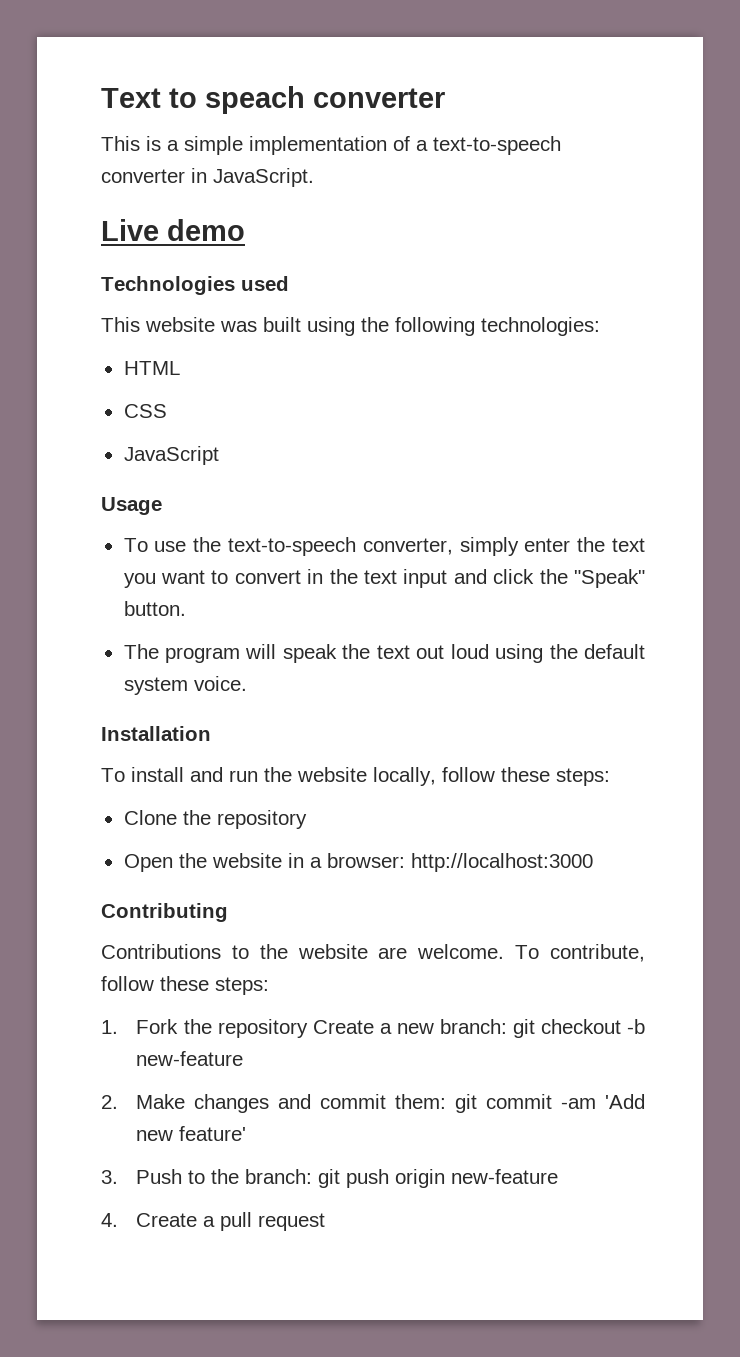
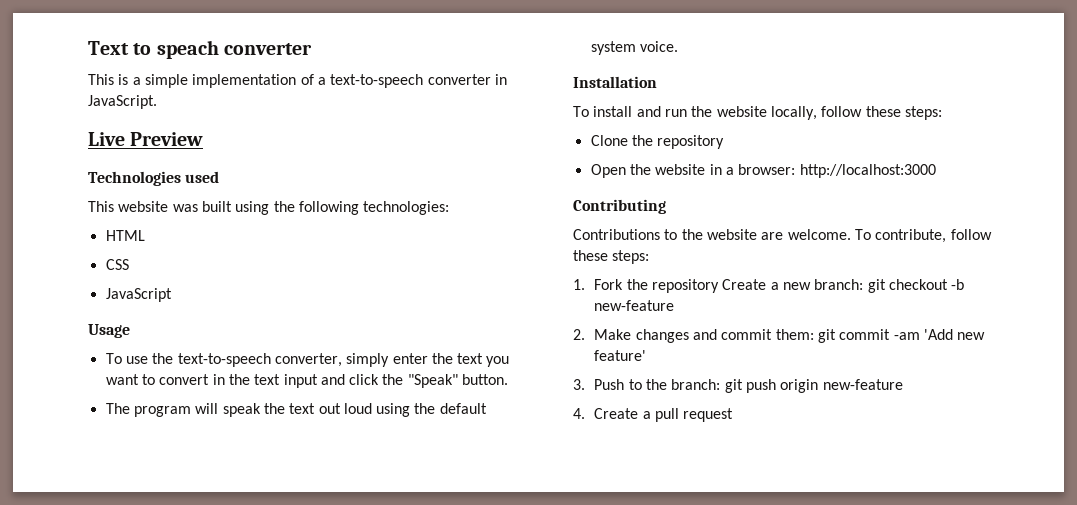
- Live demo
+ Live Preview

